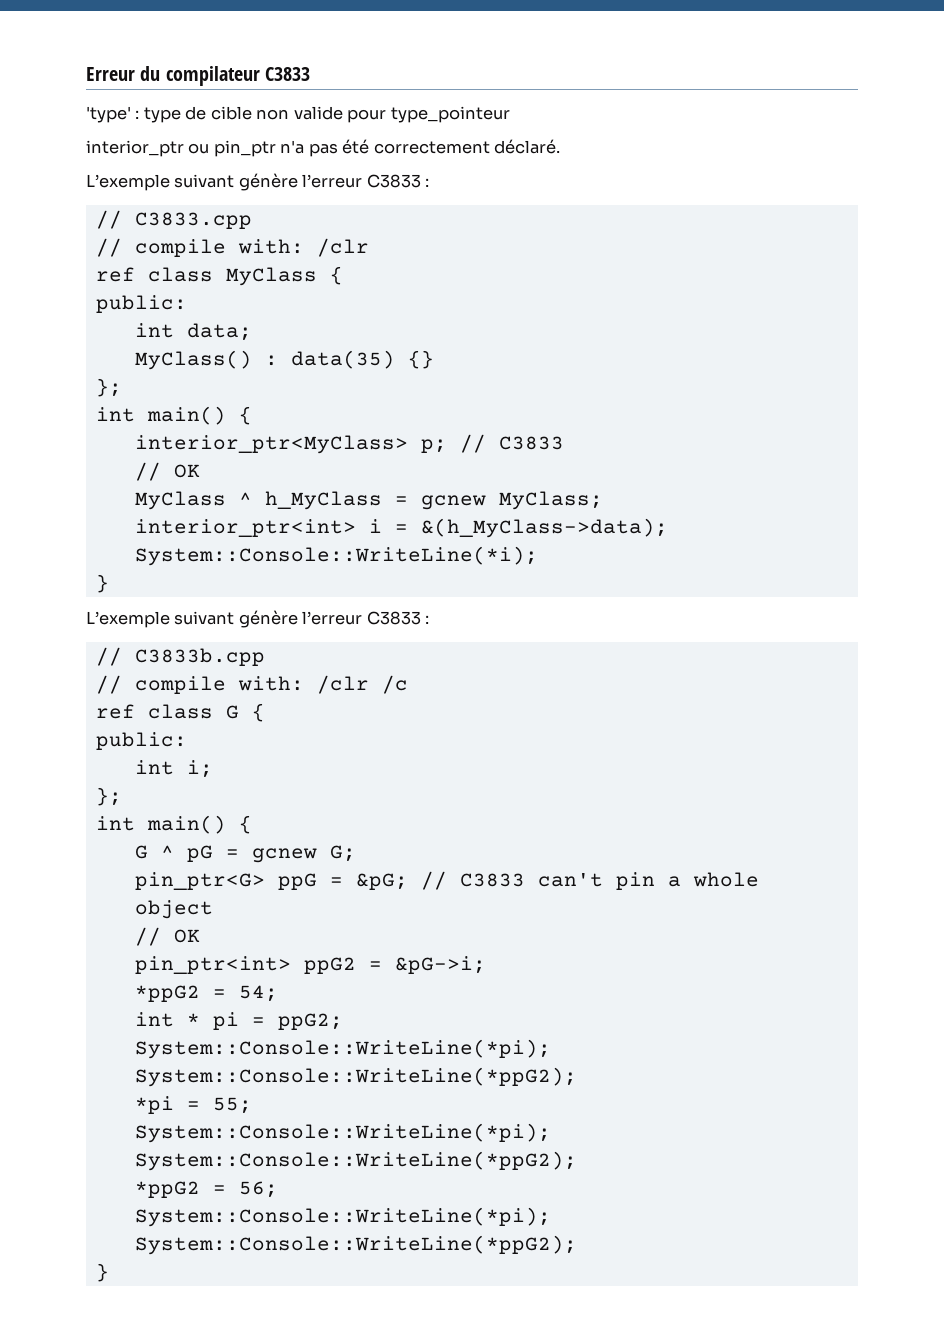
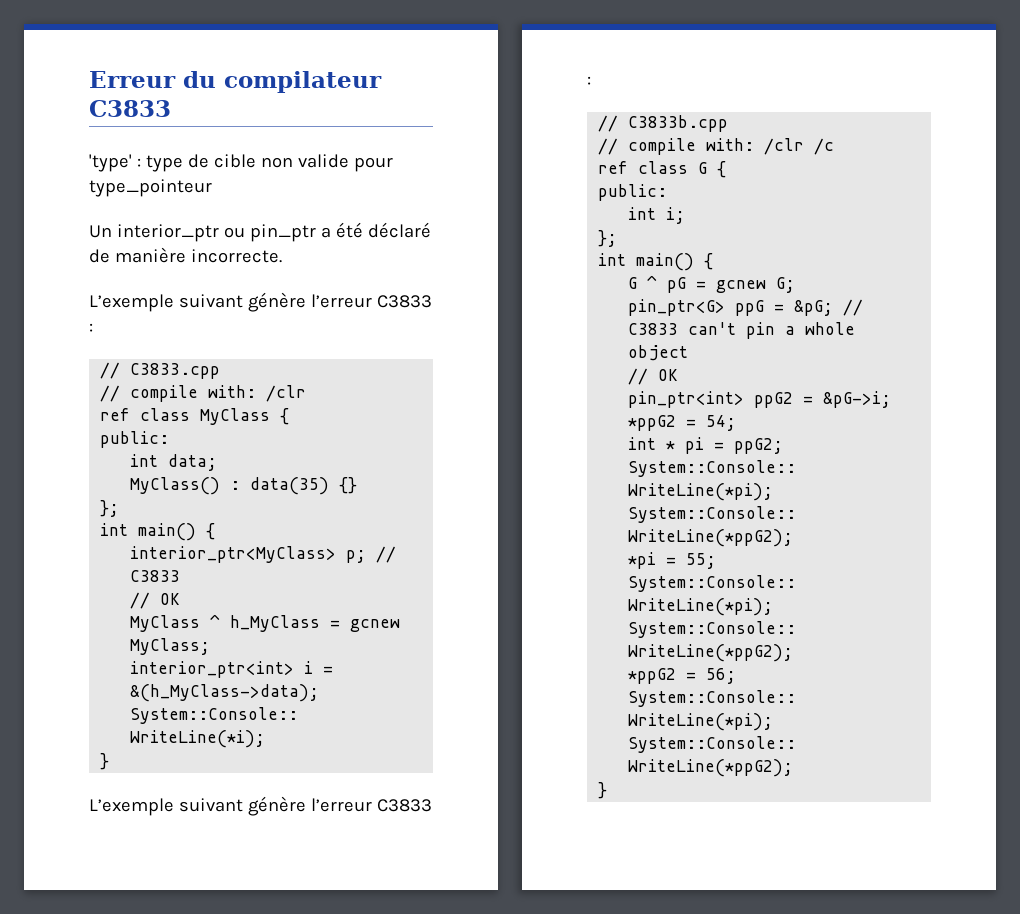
- interior_ptr ou pin_ptr n'a pas été correctement déclaré.
+ Un interior_ptr ou pin_ptr a été déclaré de manière incorrecte.

